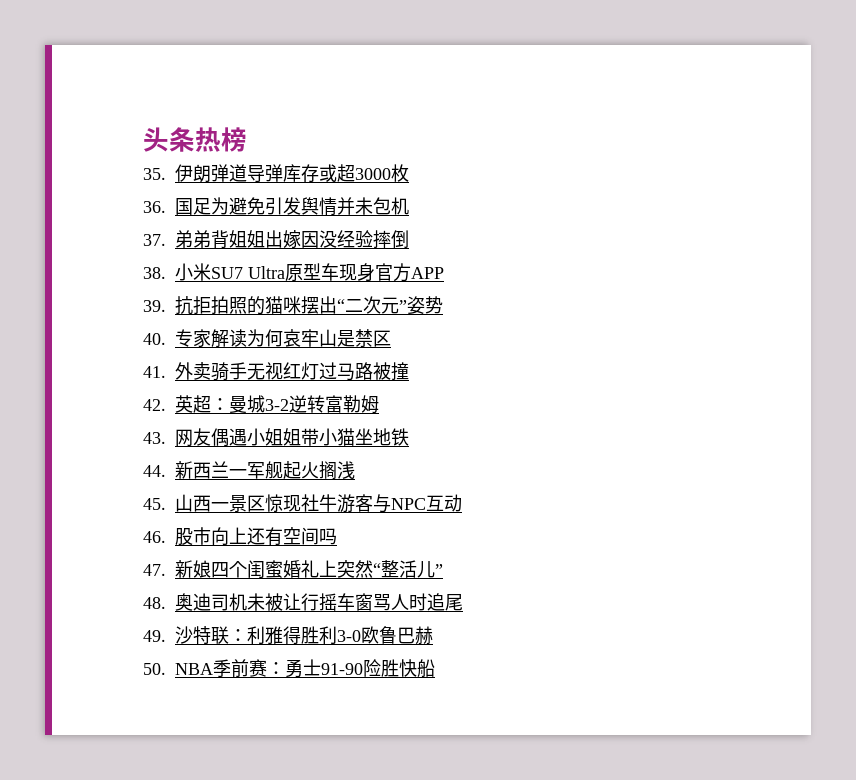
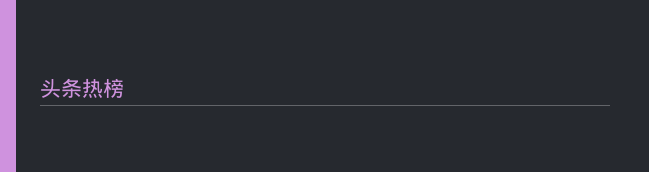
- 35.伊朗弹道导弹库存或超3000枚
- 36.国足为避免引发舆情并未包机
- 37.弟弟背姐姐出嫁因没经验摔倒
- 38.小米SU7 Ultra原型车现身官方APP
- 39.抗拒拍照的猫咪摆出“二次元”姿势
- 40.专家解读为何哀牢山是禁区
- 41.外卖骑手无视红灯过马路被撞
- 42.英超：曼城3-2逆转富勒姆
- 43.网友偶遇小姐姐带小猫坐地铁
- 44.新西兰一军舰起火搁浅
- 45.山西一景区惊现社牛游客与NPC互动
- 46.股市向上还有空间吗
- 47.新娘四个闺蜜婚礼上突然“整活儿”
- 48.奥迪司机未被让行摇车窗骂人时追尾
- 49.沙特联：利雅得胜利3-0欧鲁巴赫
- 50. NBA季前赛：勇士91-90险胜快船

